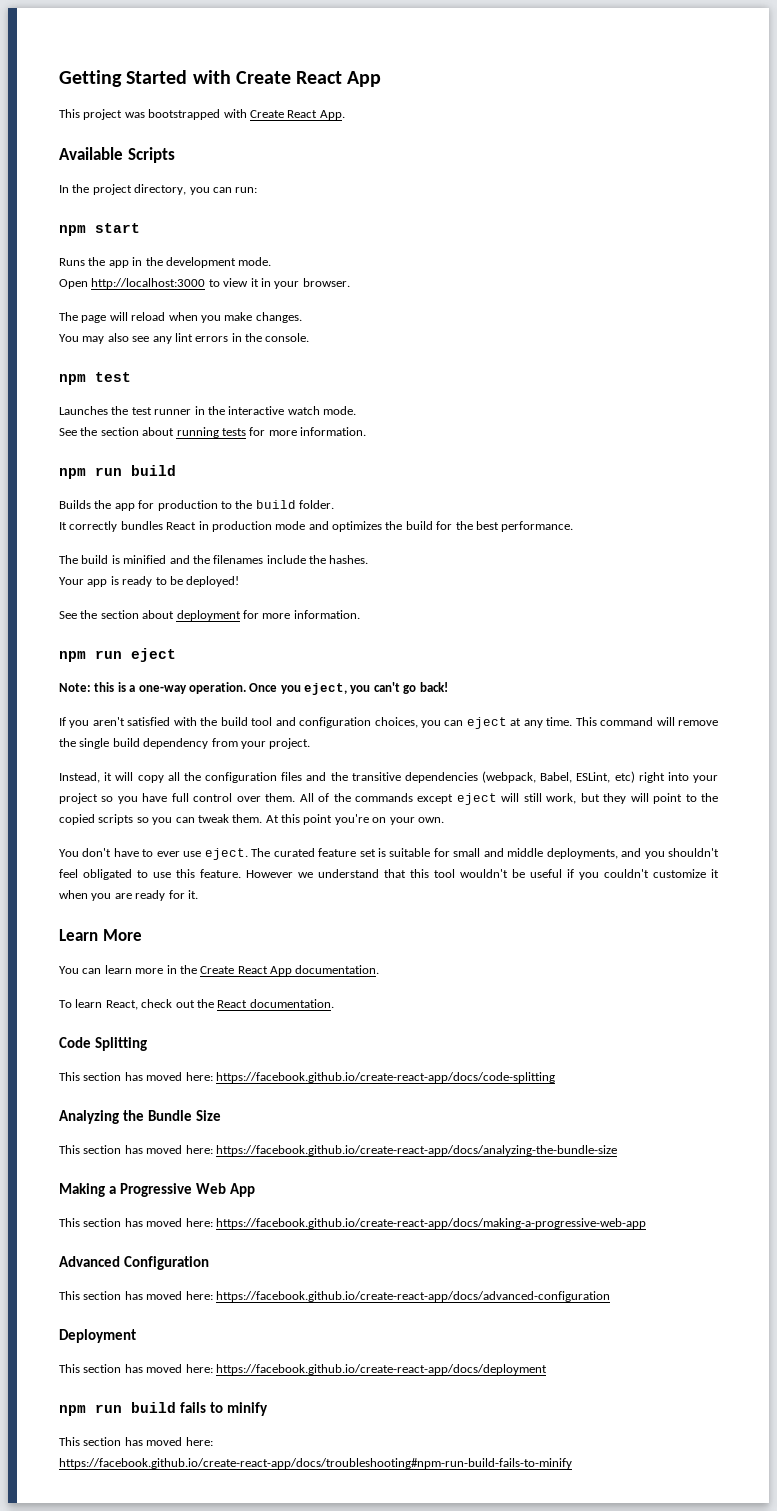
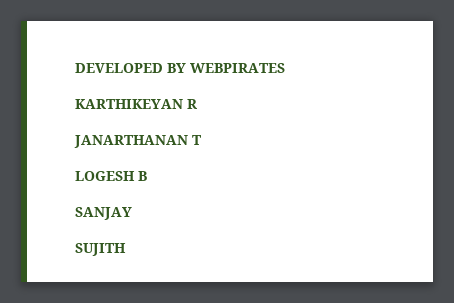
- Getting Started with Create React App
- This project was bootstrapped with Create React App.
- Available Scripts
- In the project directory, you can run:
- npm start
- Runs the app in the development mode.
- Open http://localhost:3000 to view it in your browser.
- The page will reload when you make changes.
- You may also see any lint errors in the console.
- npm test
- Launches the test runner in the interactive watch mode.
- See the section about running tests for more information.
- npm run build
- Builds the app for production to the build folder.
- It correctly bundles React in production mode and optimizes the build for the best performance.
- The build is minified and the filenames include the hashes.
- Your app is ready to be deployed!
- See the section about deployment for more information.
- npm run eject
- Note: this is a one-way operation. Once you eject, you can't go back!
- If you aren't satisfied with the build tool and configuration choices, you can eject at any time. This command will remove the single build dependency from your project.
- Instead, it will copy all the configuration files and the transitive dependencies (webpack, Babel, ESLint, etc) right into your project so you have full control over them. All of the commands except eject will still work, but they will point to the copied scripts so you can tweak them. At this point you're on your own.
- You don't have to ever use eject. The curated feature set is suitable for small and middle deployments, and you shouldn't feel obligated to use this feature. However we understand that this tool wouldn't be useful if you couldn't customize it when you are ready for it.
- Learn More
- You can learn more in the Create React App documentation.
- To learn React, check out the React documentation.
- Code Splitting
- This section has moved here: https://facebook.github.io/create-react-app/docs/code-splitting
- Analyzing the Bundle Size
- This section has moved here: https://facebook.github.io/create-react-app/docs/analyzing-the-bundle-size
- Making a Progressive Web App
- This section has moved here: https://facebook.github.io/create-react-app/docs/making-a-progressive-web-app
- Advanced Configuration
- This section has moved here: https://facebook.github.io/create-react-app/docs/advanced-configuration
- Deployment
- This section has moved here: https://facebook.github.io/create-react-app/docs/deployment
- npm run build fails to minify
- This section has moved here: https://facebook.github.io/create-react-app/docs/troubleshooting#npm-run-build-fails-to-minify
+ DEVELOPED BY WEBPIRATES
+ KARTHIKEYAN R
+ JANARTHANAN T
+ LOGESH B
+ SANJAY
+ SUJITH

